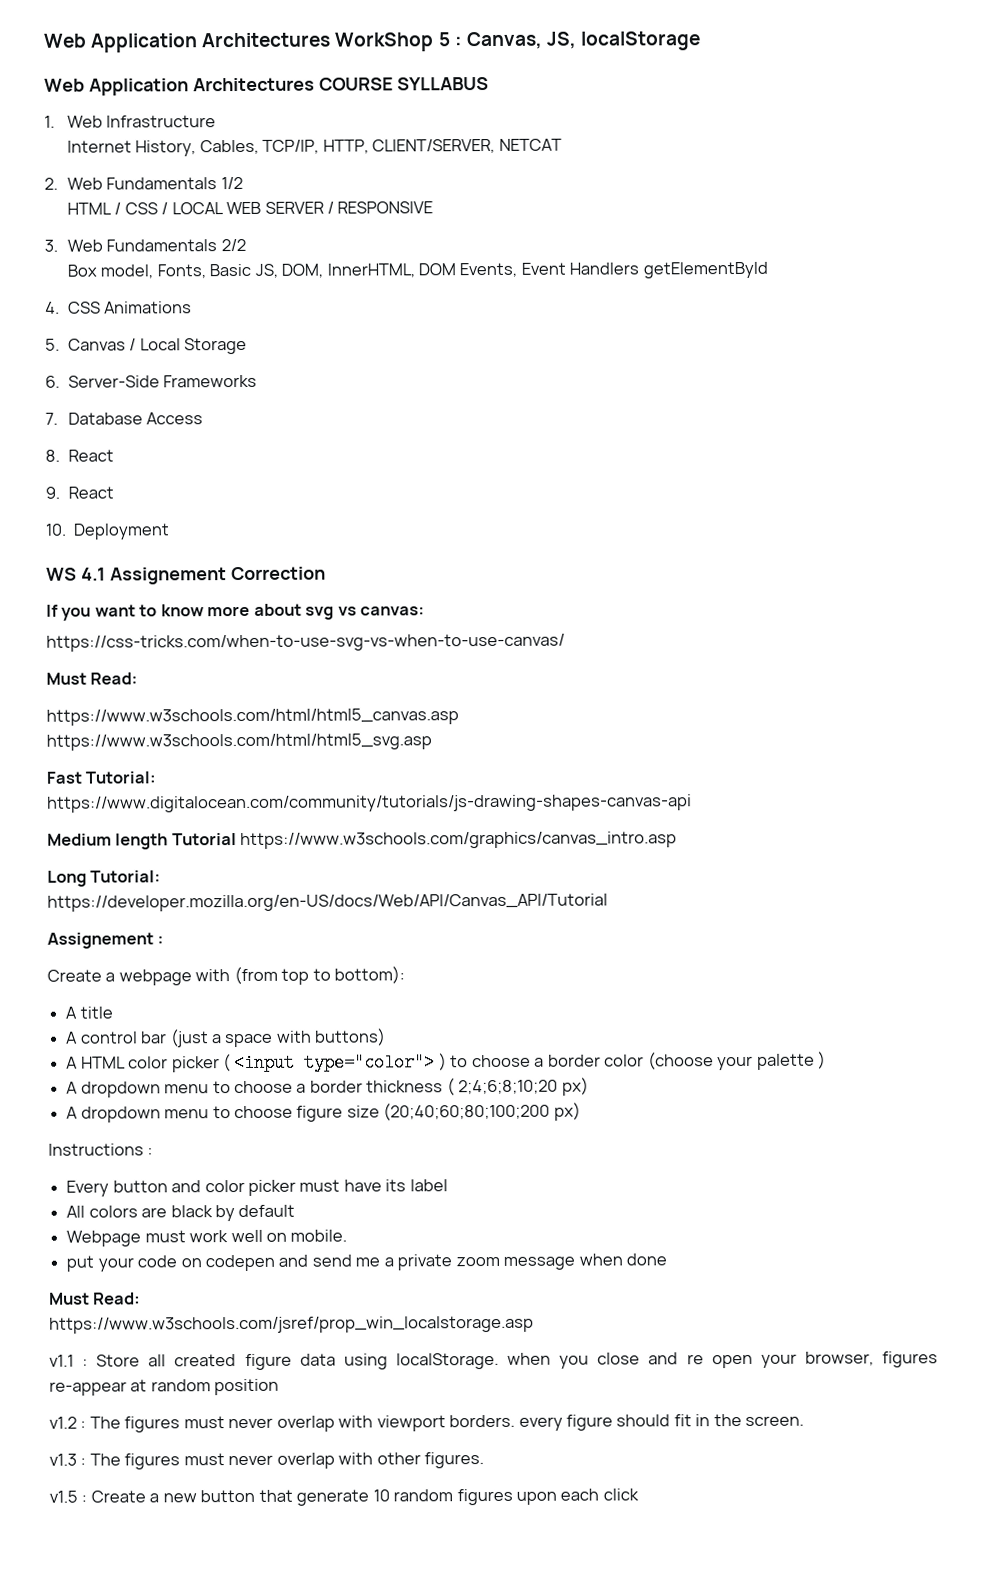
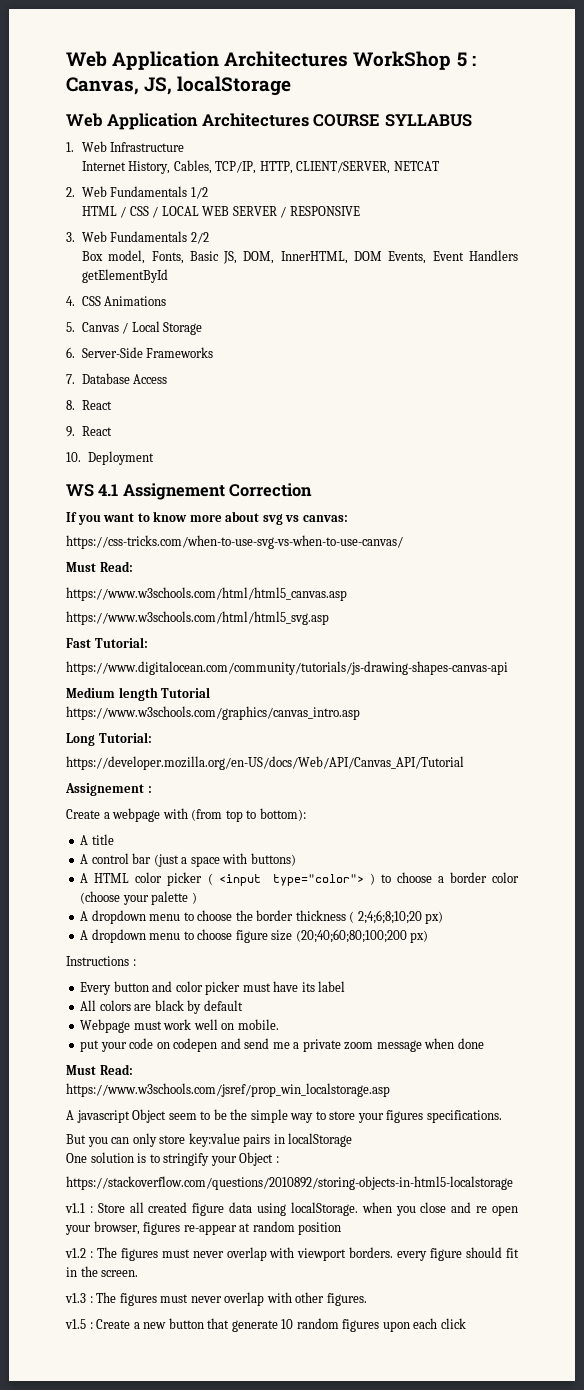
- Medium length Tutorial https://www.w3schools.com/graphics/canvas_intro.asp
+ Medium length Tutorial
+ https://www.w3schools.com/graphics/canvas_intro.asp
- A dropdown menu to choose a border thickness ( 2;4;6;8;10;20 px)
+ A dropdown menu to choose the border thickness ( 2;4;6;8;10;20 px)
+ A javascript Object seem to be the simple way to store your figures specifications.
+ But you can only store key:value pairs in localStorage
+ One solution is to stringify your Object :
+ https://stackoverflow.com/questions/2010892/storing-objects-in-html5-localstorage

